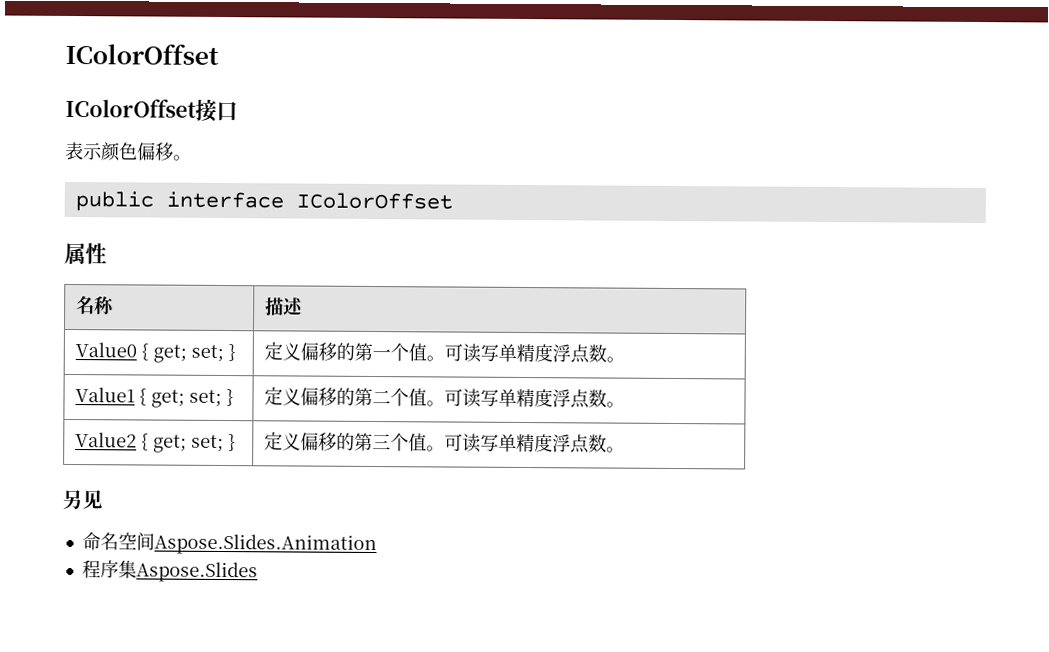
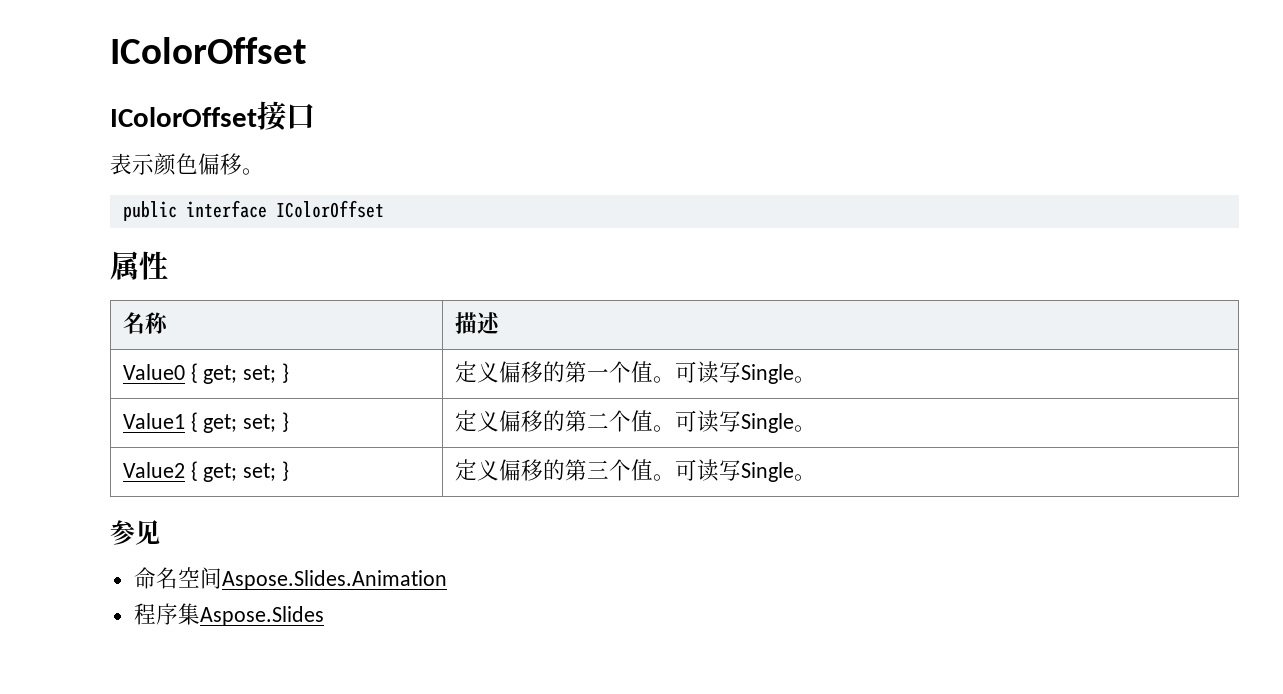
- Value0 { get; set; } | 定义偏移的第一个值。可读写单精度浮点数。
+ Value0 { get; set; } | 定义偏移的第一个值。可读写Single。
- Value1 { get; set; } | 定义偏移的第二个值。可读写单精度浮点数。
+ Value1 { get; set; } | 定义偏移的第二个值。可读写Single。
- Value2 { get; set; } | 定义偏移的第三个值。可读写单精度浮点数。
- 另见
+ Value2 { get; set; } | 定义偏移的第三个值。可读写Single。
+ 参见

